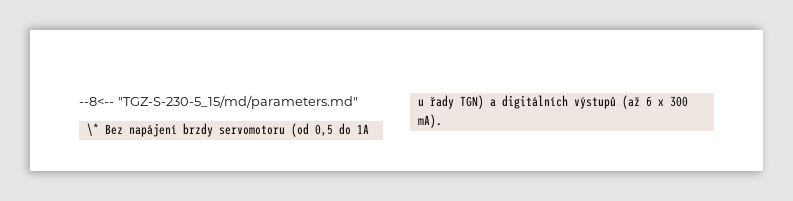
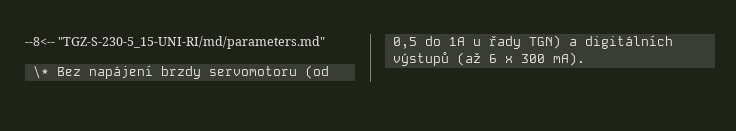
- --8<-- "TGZ-S-230-5_15/md/parameters.md"
+ --8<-- "TGZ-S-230-5_15-UNI-RI/md/parameters.md"

